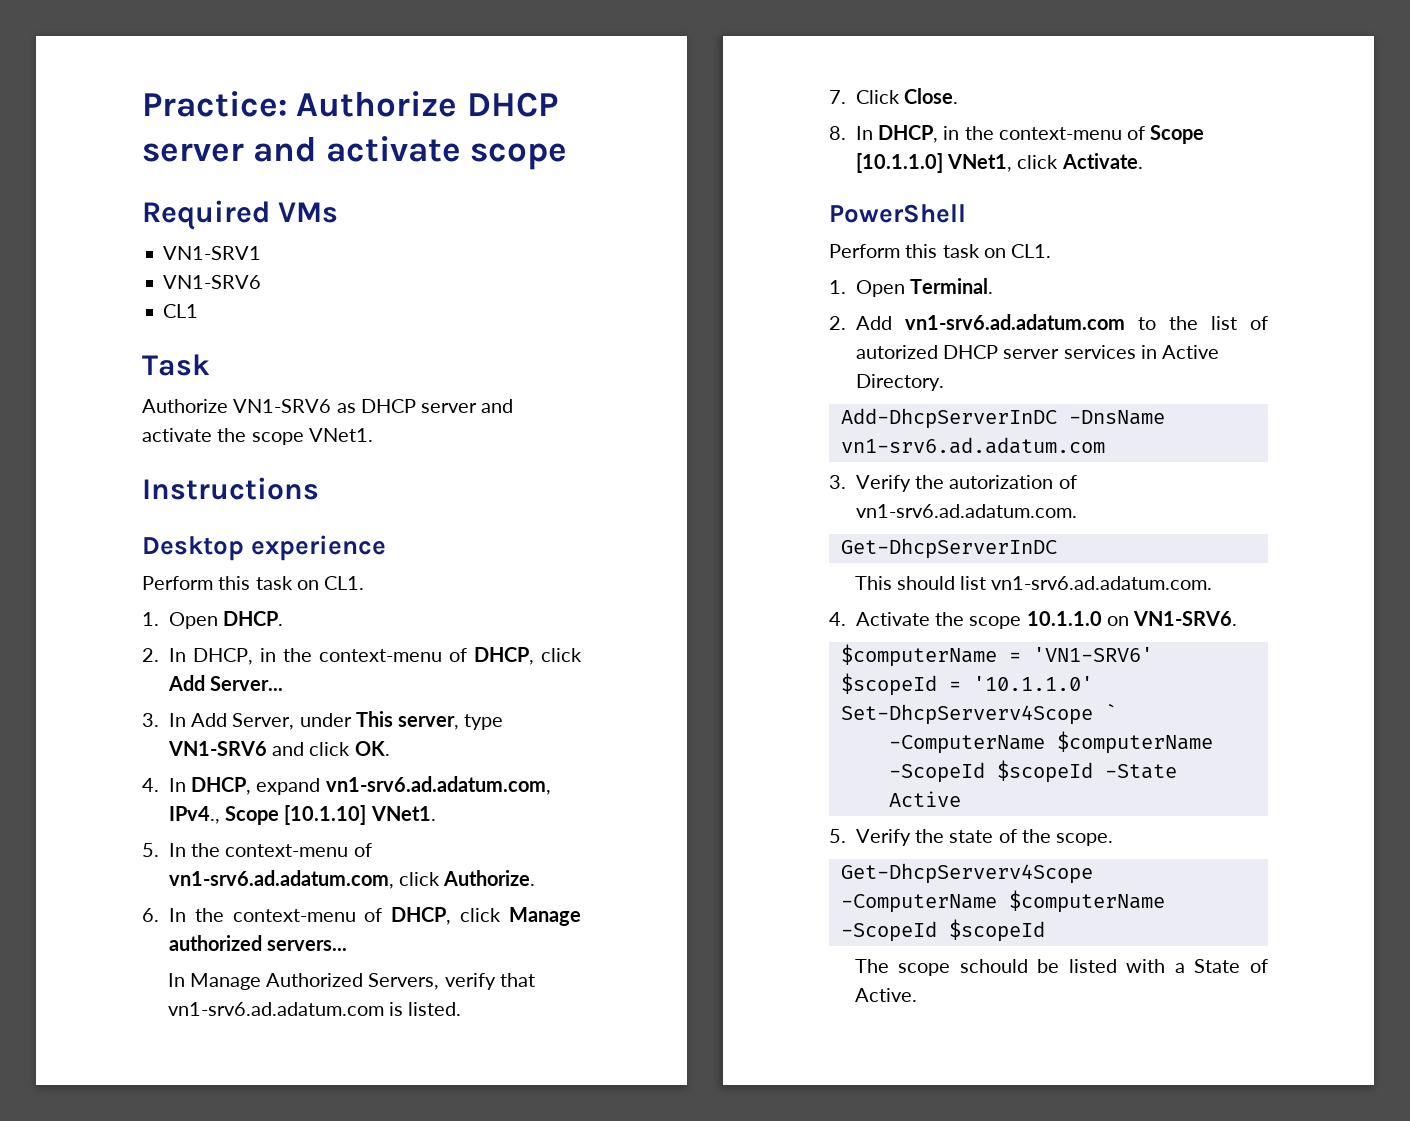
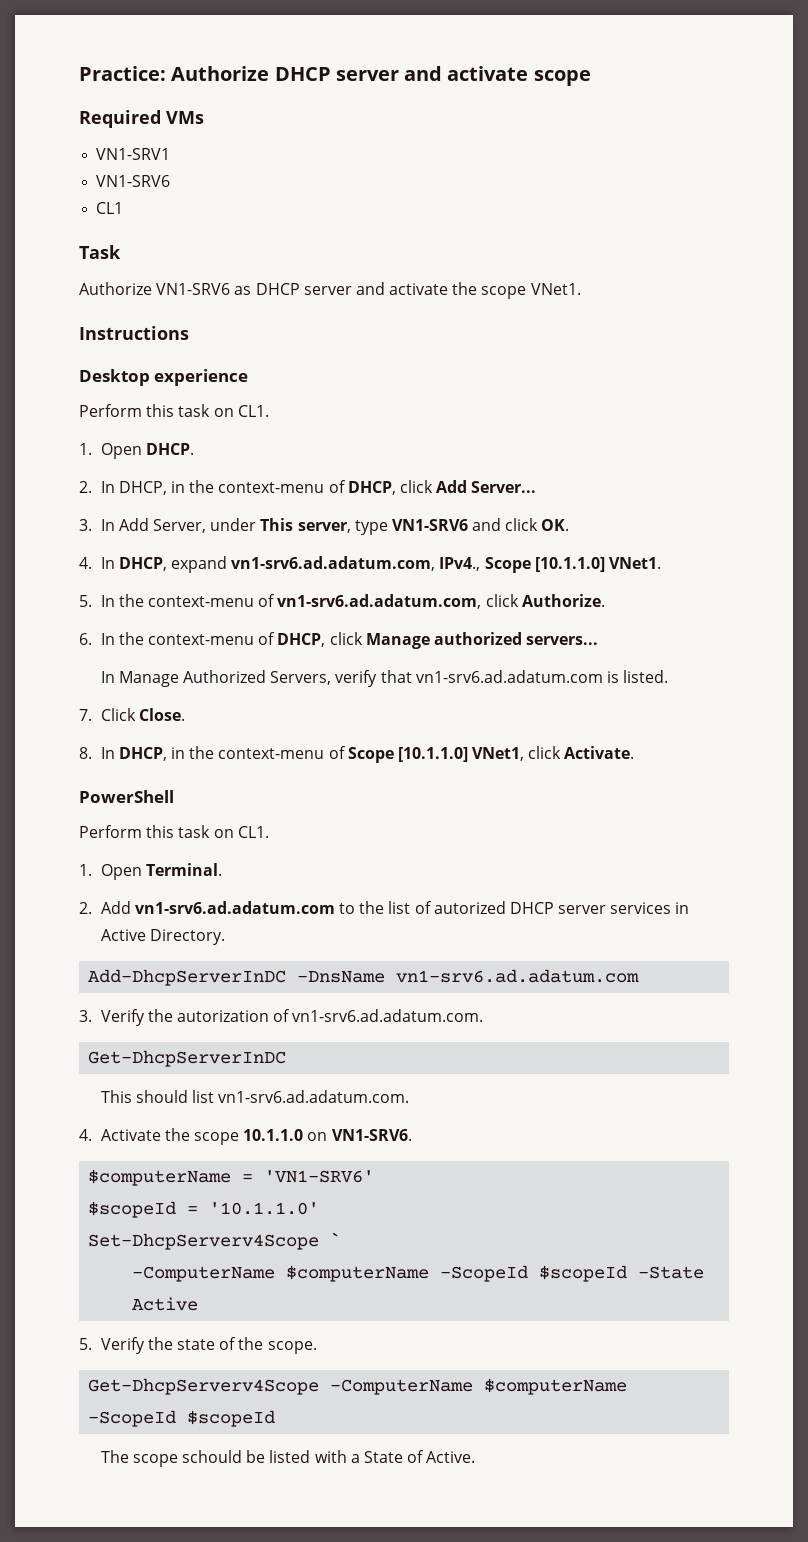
- 4. In DHCP, expand vn1-srv6.ad.adatum.com, IPv4., Scope [10.1.10] VNet1.
+ 4. In DHCP, expand vn1-srv6.ad.adatum.com, IPv4., Scope [10.1.1.0] VNet1.

